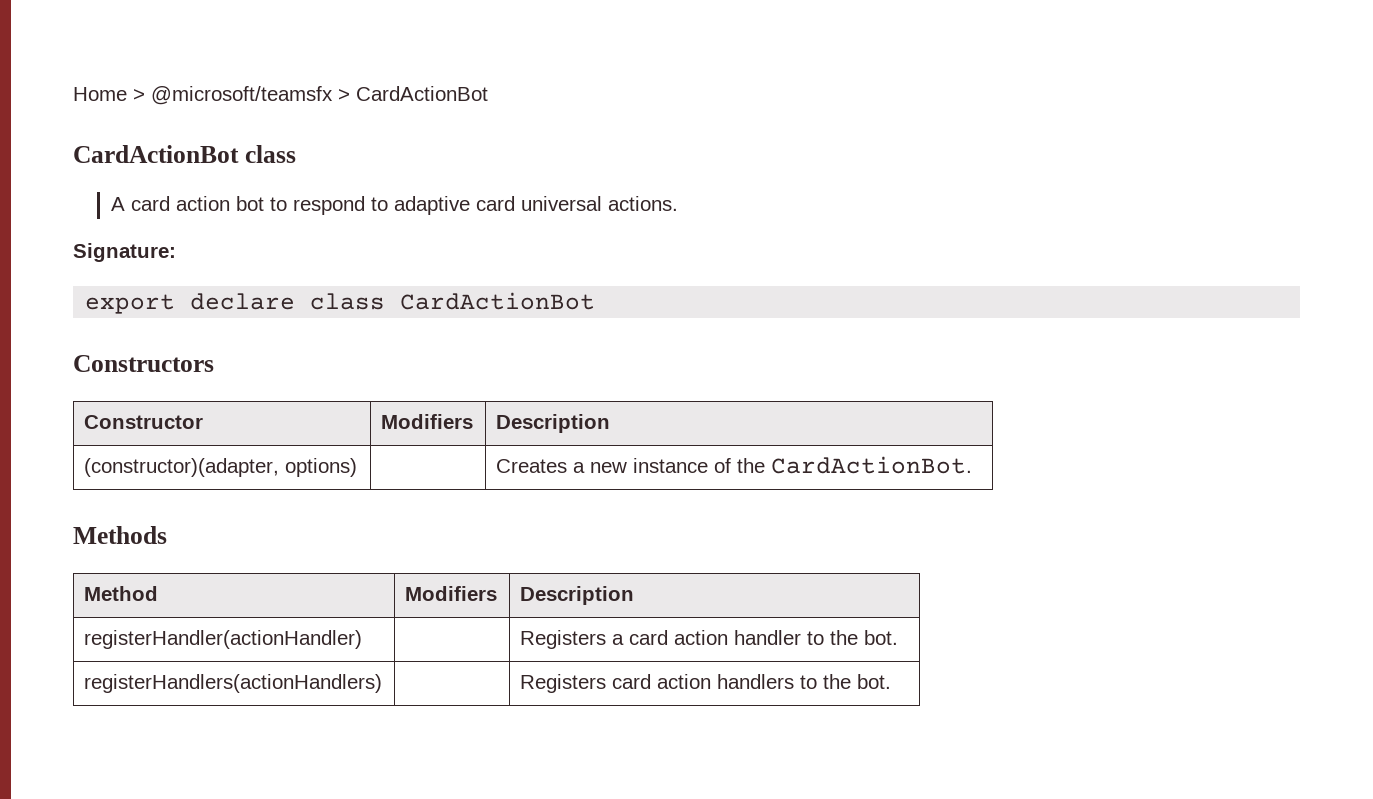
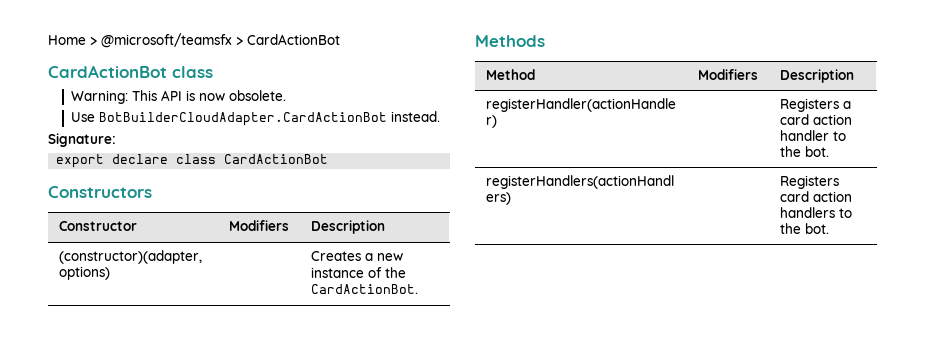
- A card action bot to respond to adaptive card universal actions.
+ Warning: This API is now obsolete.
+ Use BotBuilderCloudAdapter.CardActionBot instead.

